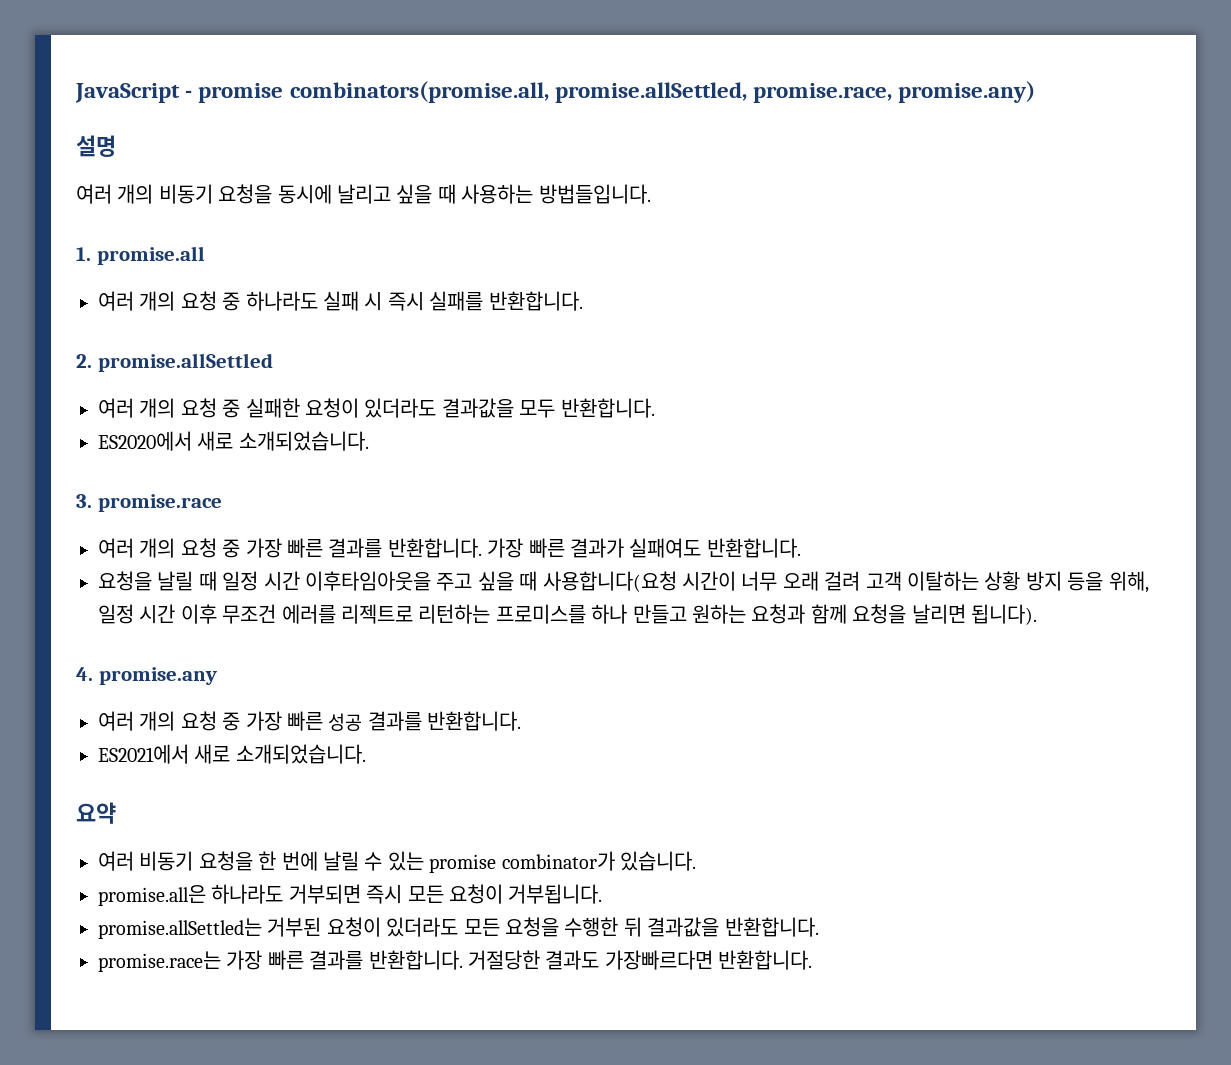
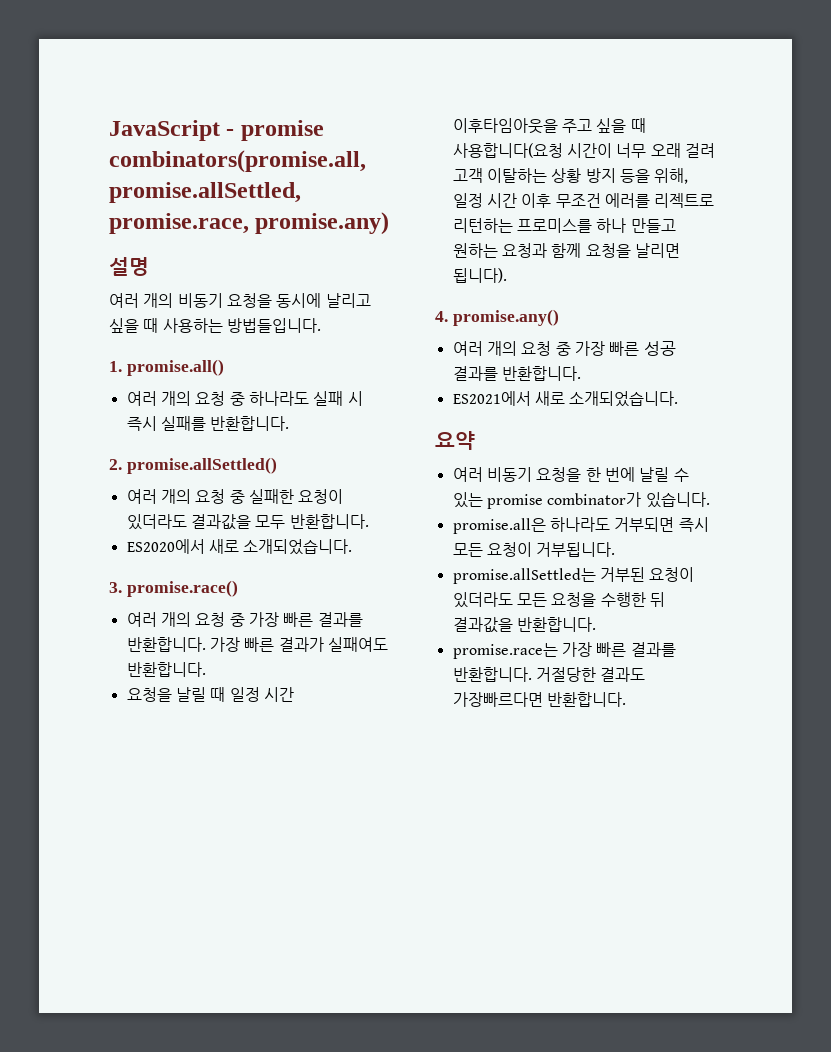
- 1. promise.all
+ 1. promise.all()
- 2. promise.allSettled
+ 2. promise.allSettled()
- 3. promise.race
+ 3. promise.race()
- 4. promise.any
+ 4. promise.any()

